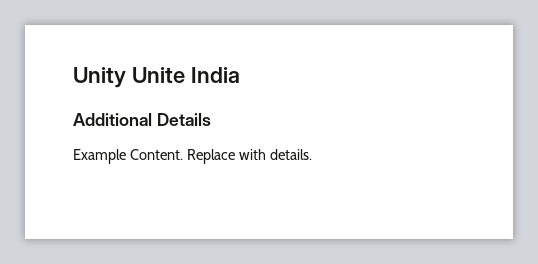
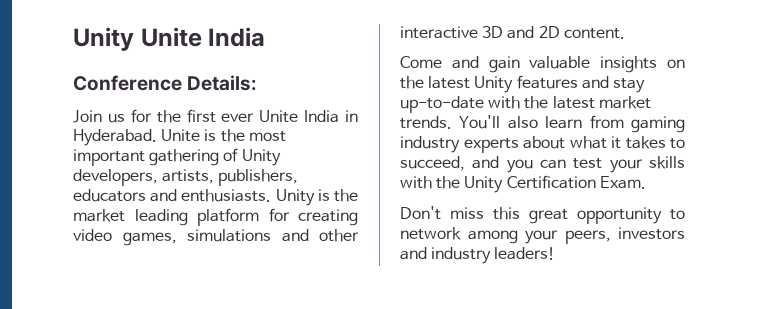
- Additional Details
- Example Content. Replace with details.
+ Conference Details:
+ Join us for the first ever Unite India in Hyderabad. Unite is the most important gathering of Unity developers, artists, publishers, educators and enthusiasts. Unity is the market leading platform for creating video games, simulations and other interactive 3D and 2D content.
+ Come and gain valuable insights on the latest Unity features and stay up-to-date with the latest market trends. You'll also learn from gaming industry experts about what it takes to succeed, and you can test your skills with the Unity Certification Exam.
+ Don't miss this great opportunity to network among your peers, investors and industry leaders!

